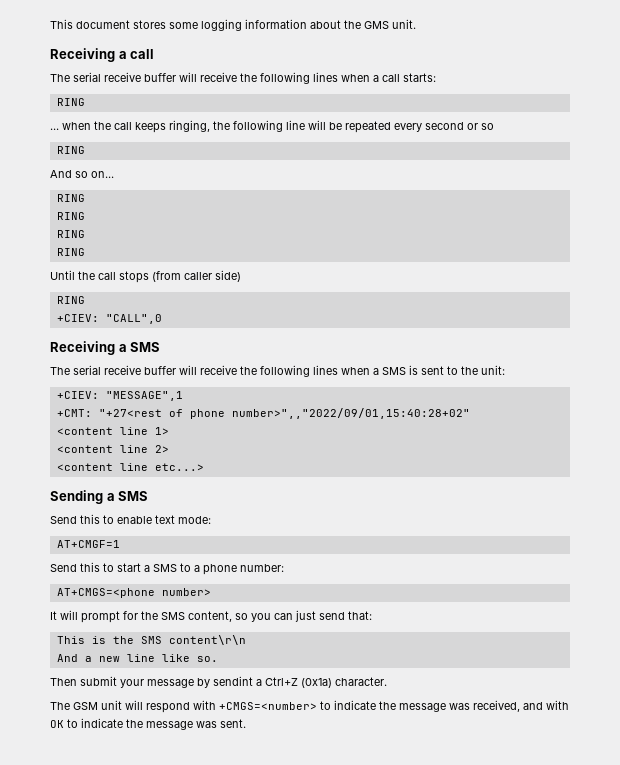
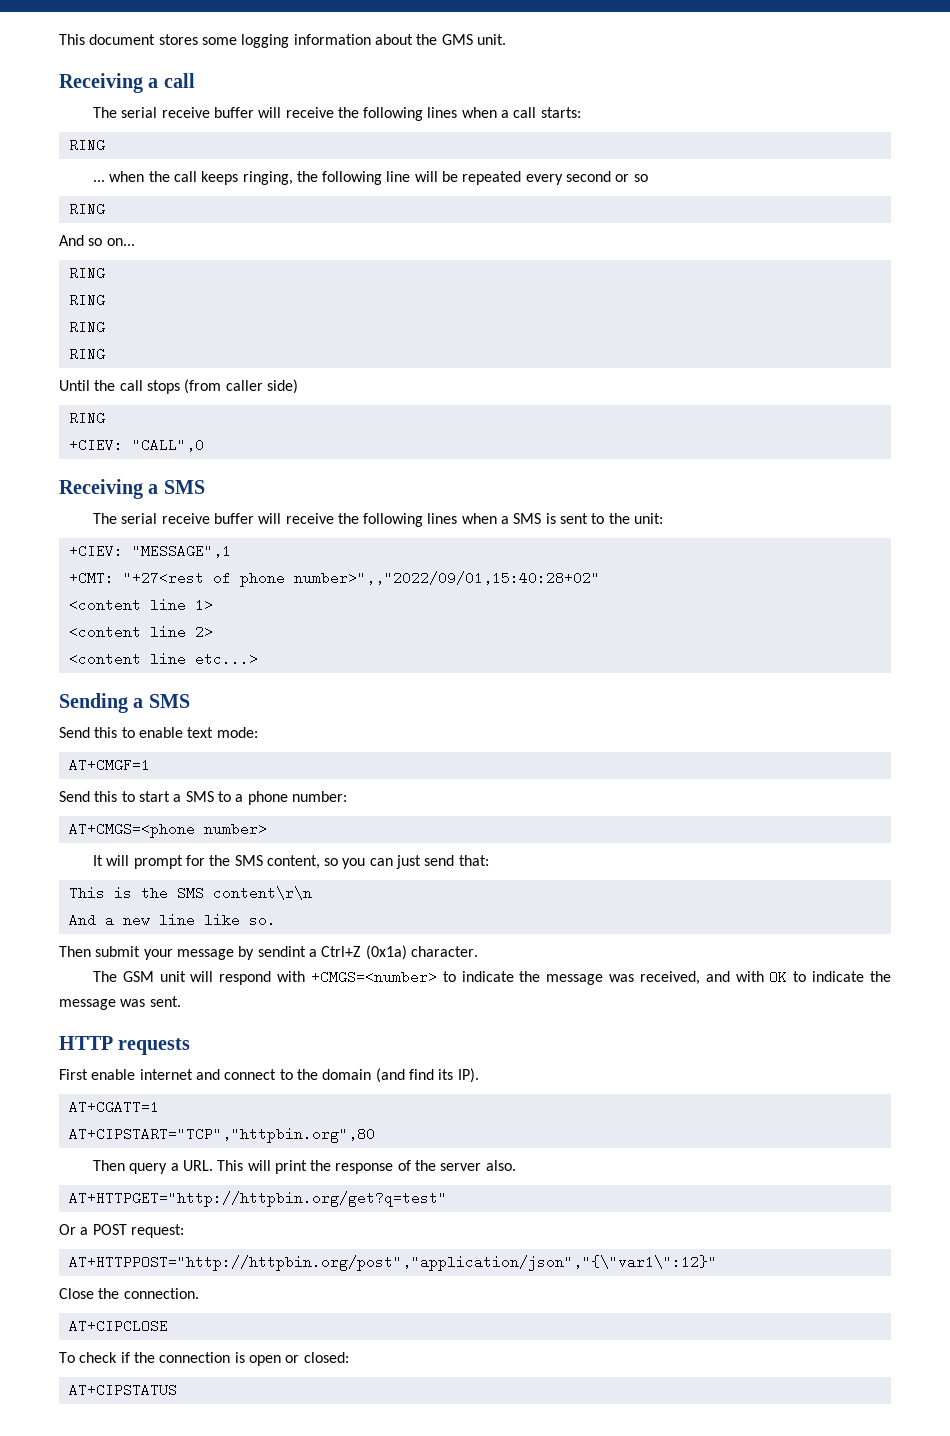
+ HTTP requests
+ First enable internet and connect to the domain (and find its IP).
+ AT+CGATT=1
+ AT+CIPSTART="TCP","httpbin.org",80
+ Then query a URL. This will print the response of the server also.
+ AT+HTTPGET="http://httpbin.org/get?q=test"
+ Or a POST request:
+ AT+HTTPPOST="http://httpbin.org/post","application/json","{\"var1\":12}"
+ Close the connection.
+ AT+CIPCLOSE
+ To check if the connection is open or closed:
+ AT+CIPSTATUS

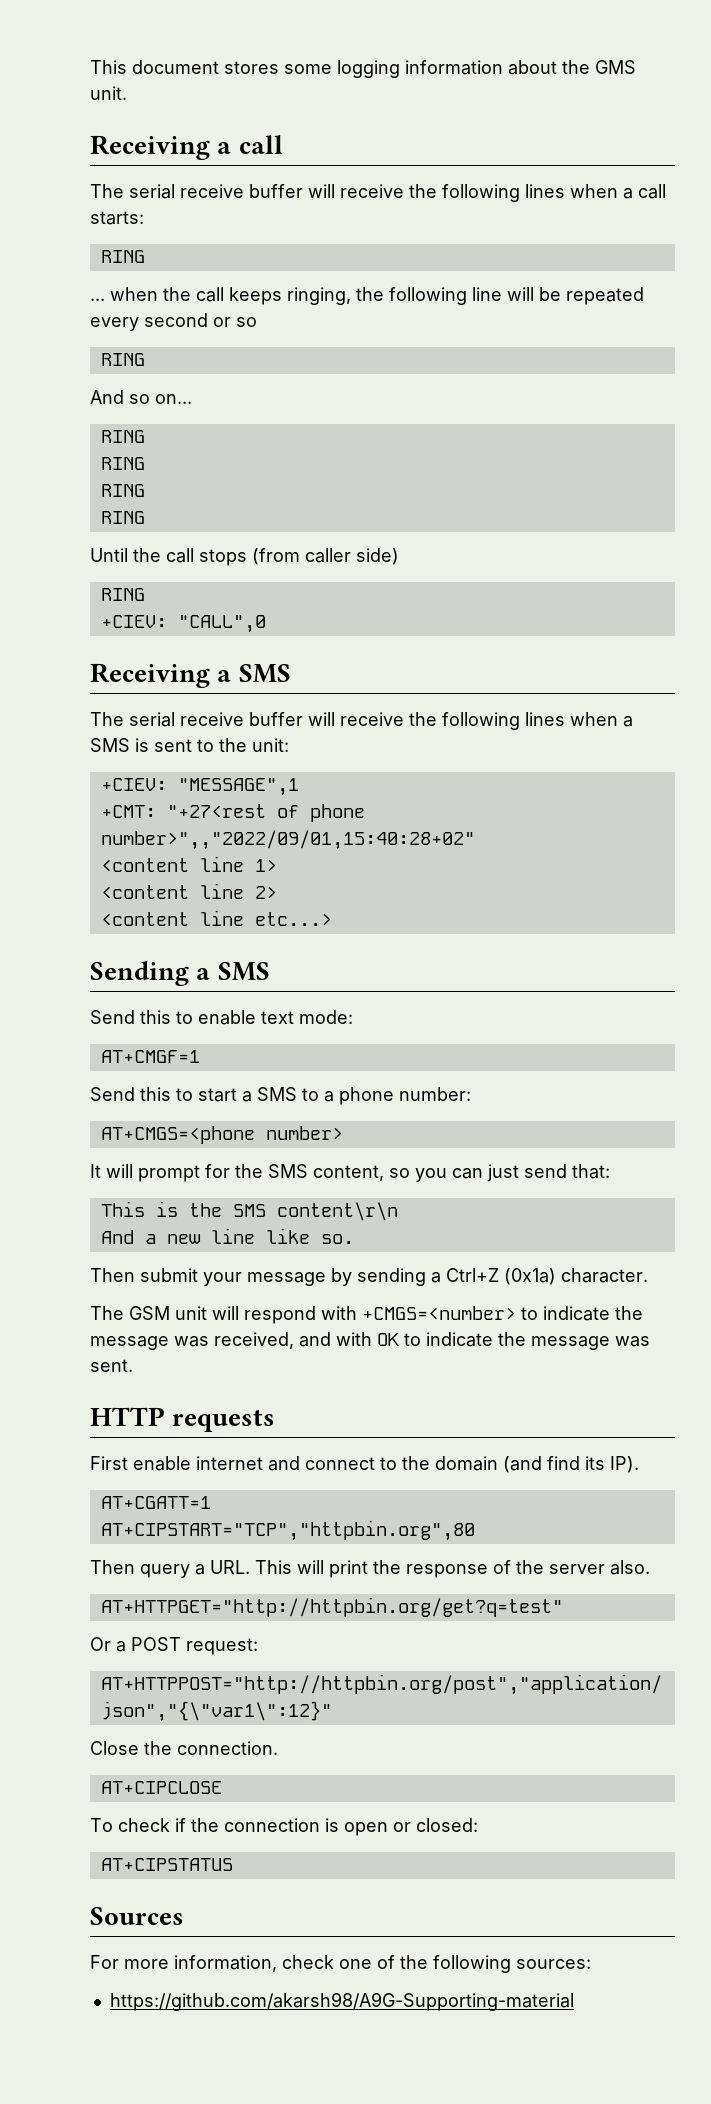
- Then submit your message by sendint a Ctrl+Z (0x1a) character.
+ Then submit your message by sending a Ctrl+Z (0x1a) character.
+ Sources
+ For more information, check one of the following sources:
+ https://github.com/akarsh98/A9G-Supporting-material

